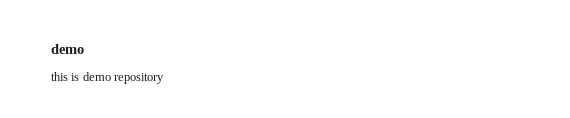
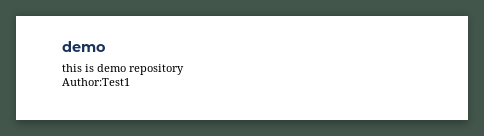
+ Author:Test1

